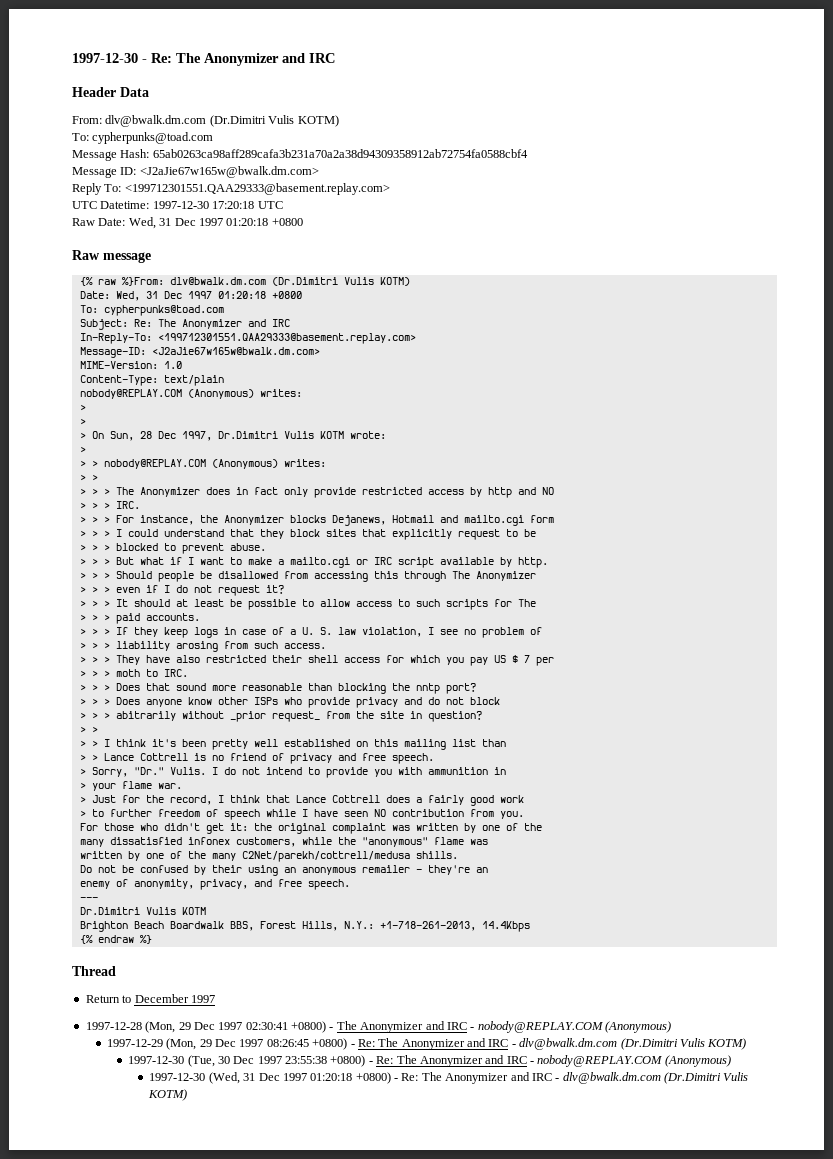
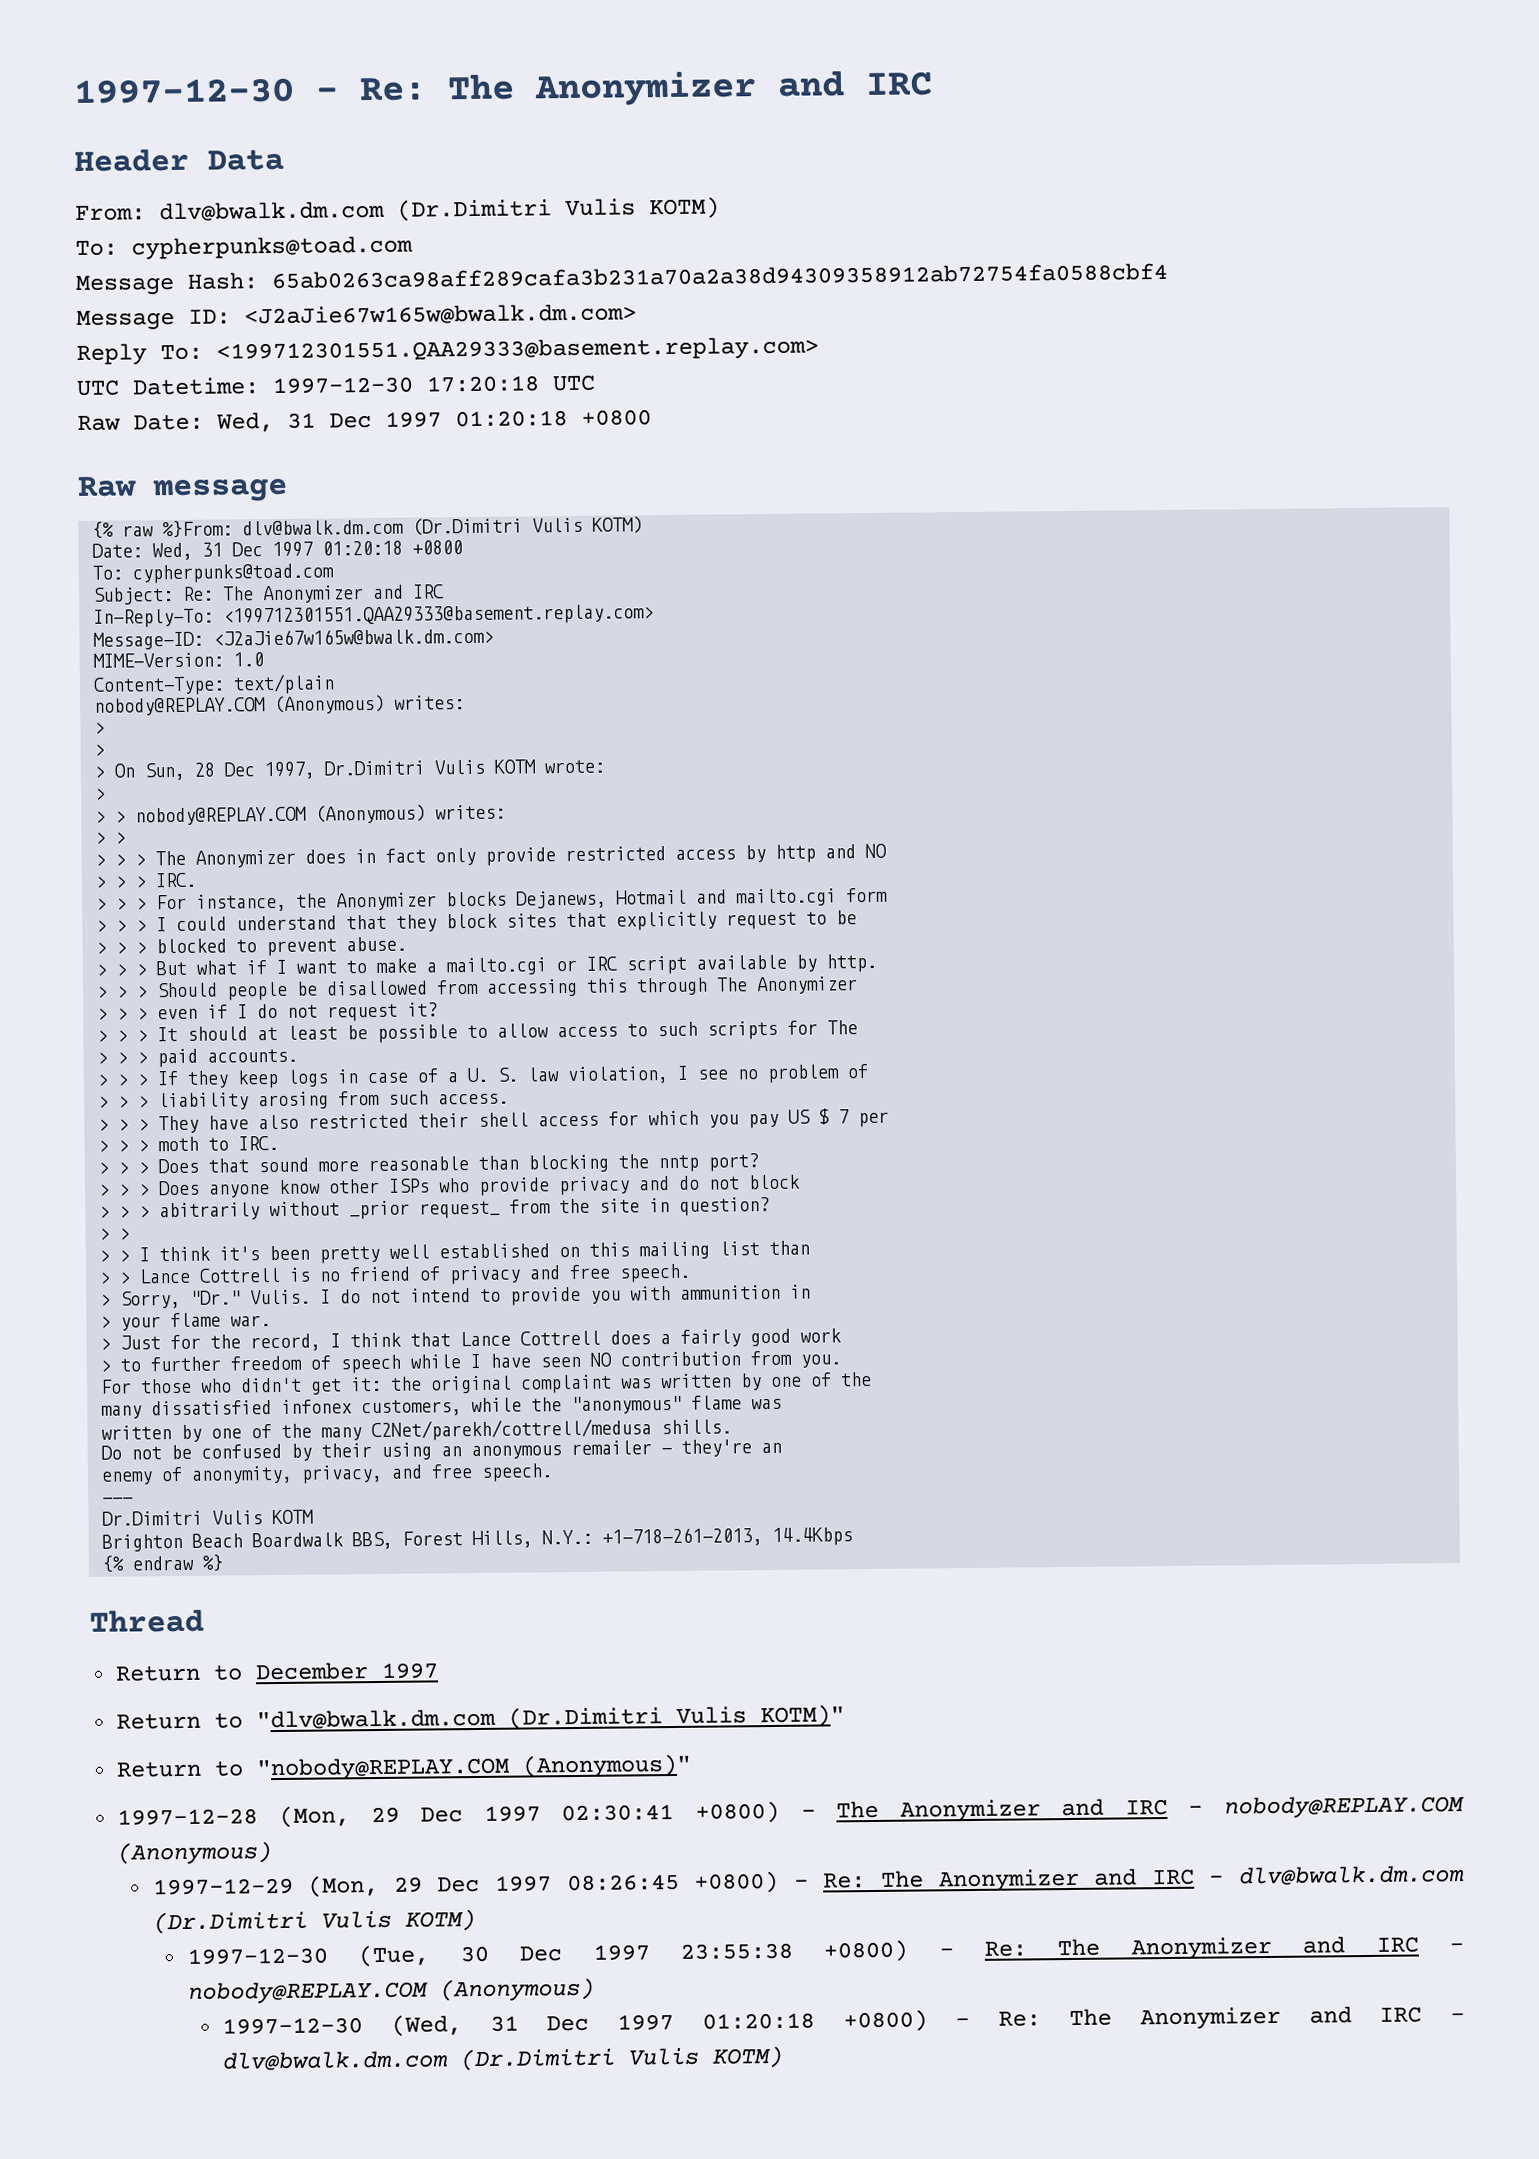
+ Return to "dlv@bwalk.dm.com (Dr.Dimitri Vulis KOTM)"
+ Return to "nobody@REPLAY.COM (Anonymous)"

